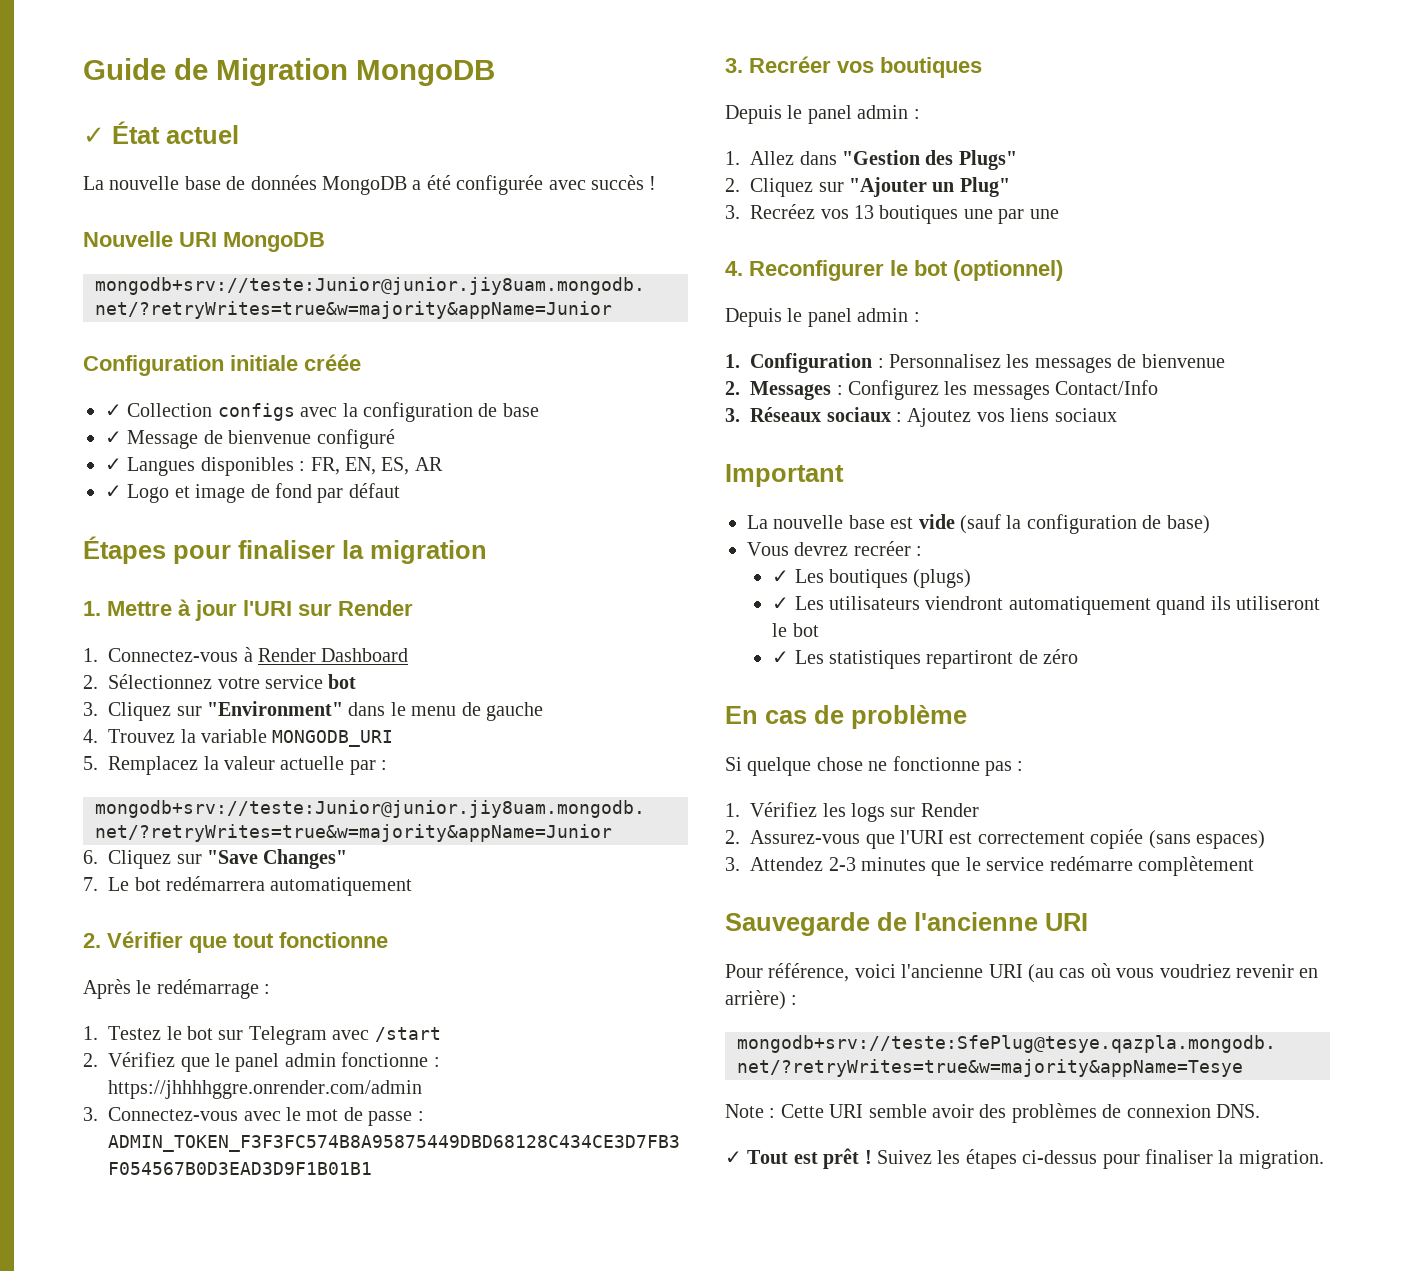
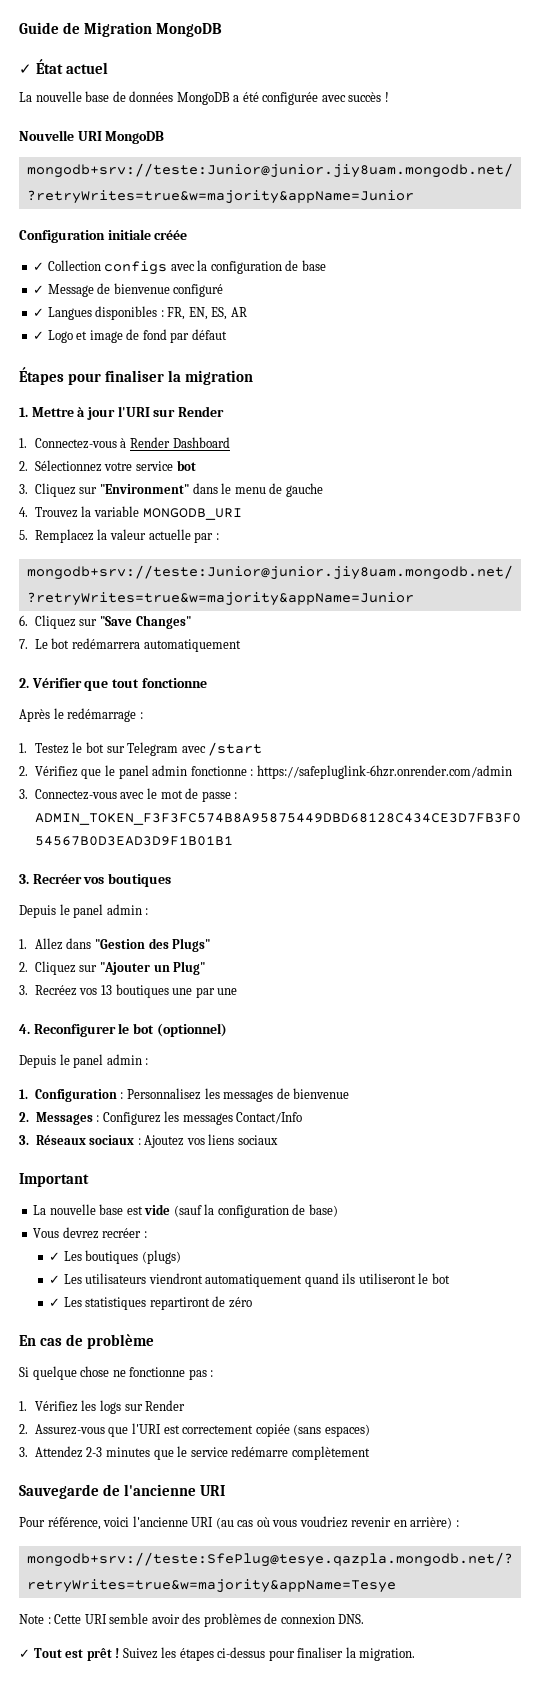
- 2. Vérifiez que le panel admin fonctionne : https://jhhhhggre.onrender.com/admin
+ 2. Vérifiez que le panel admin fonctionne : https://safepluglink-6hzr.onrender.com/admin

